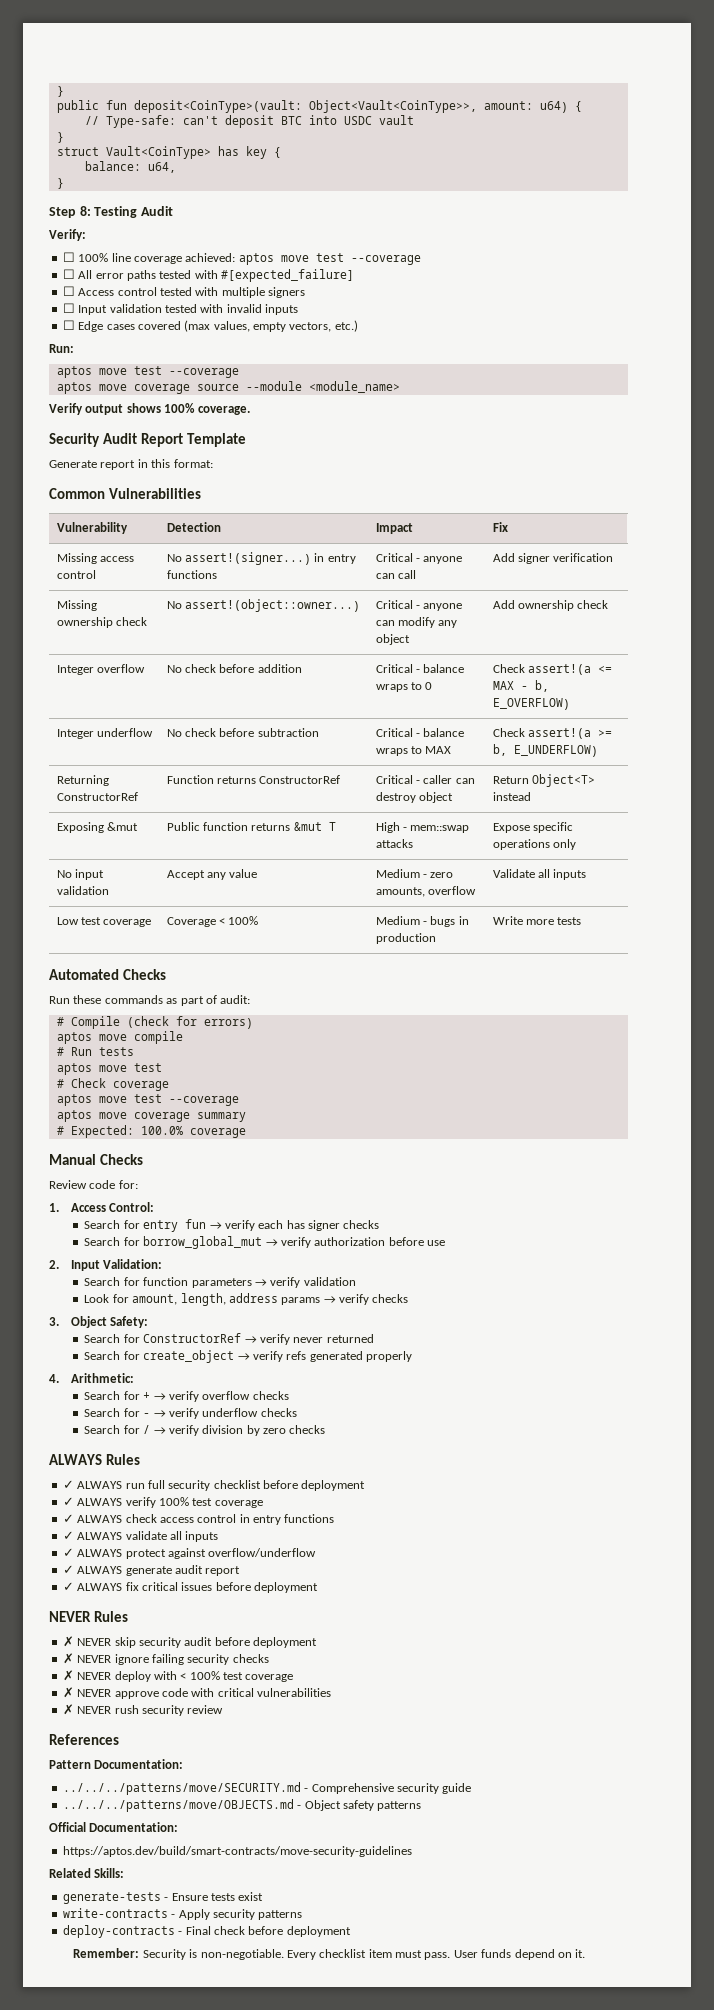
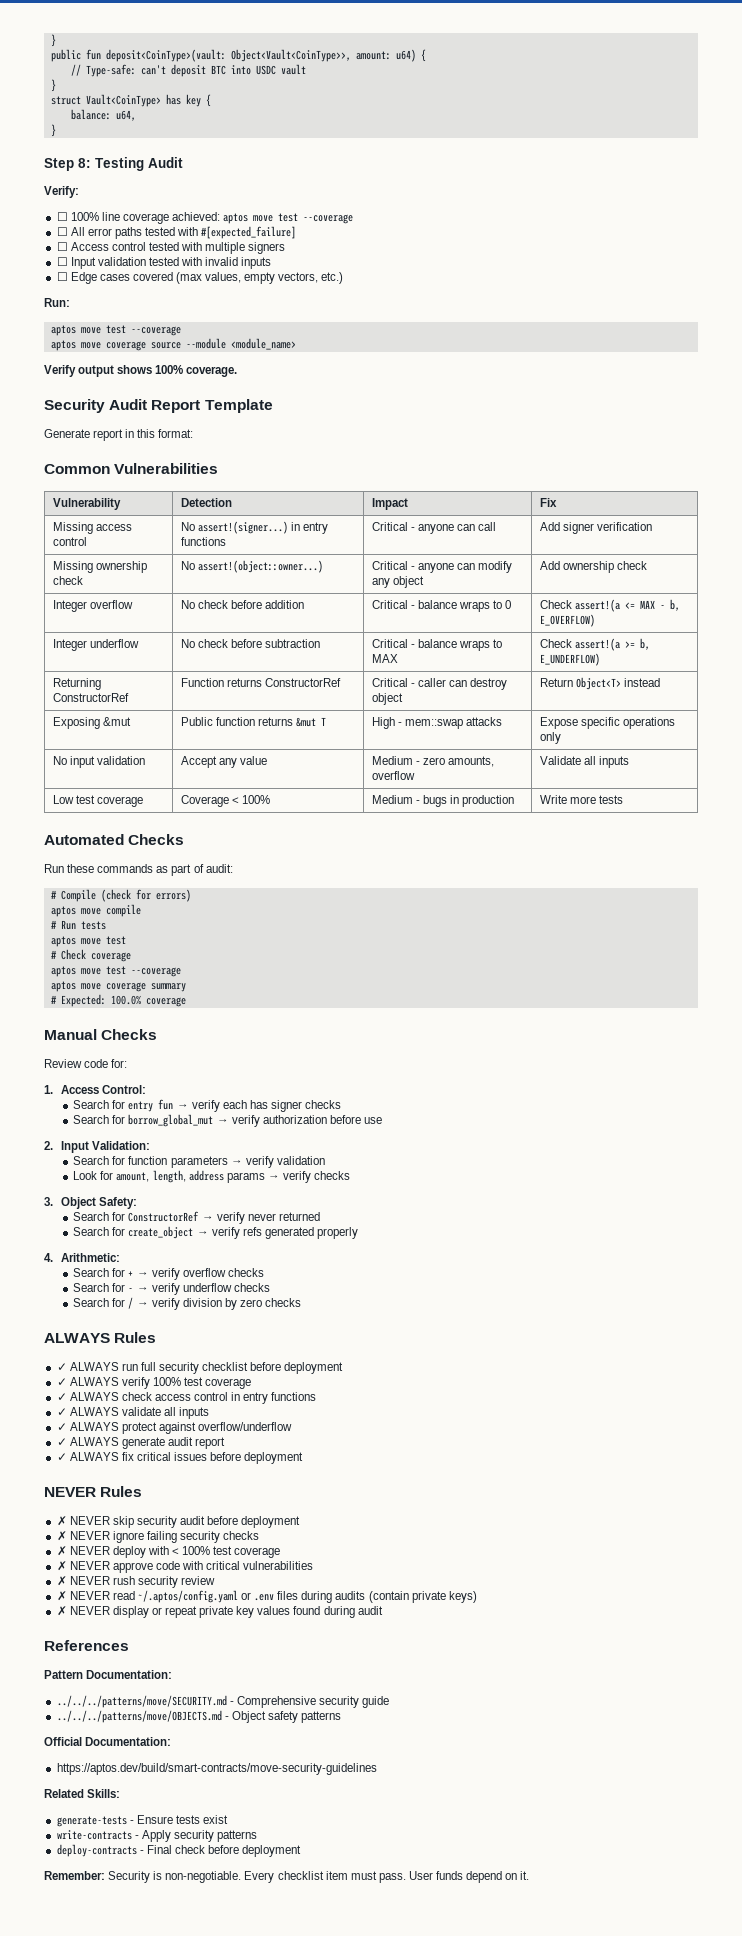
+ ✗ NEVER read ~/.aptos/config.yaml or .env files during audits (contain private keys)
+ ✗ NEVER display or repeat private key values found during audit

